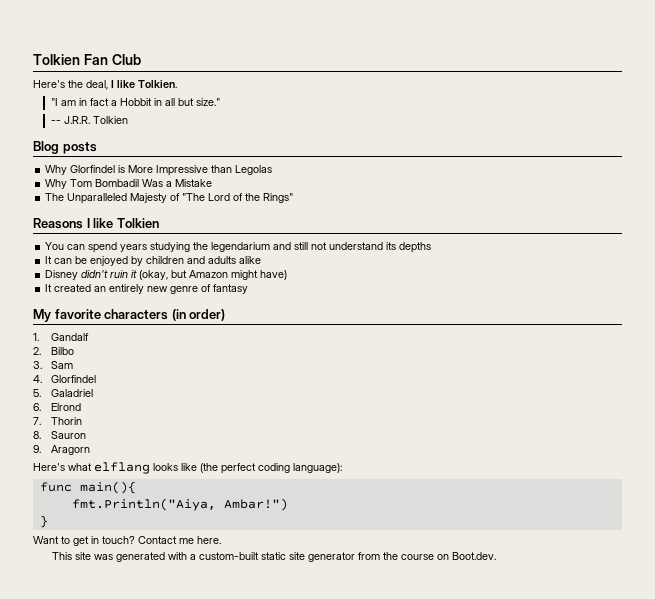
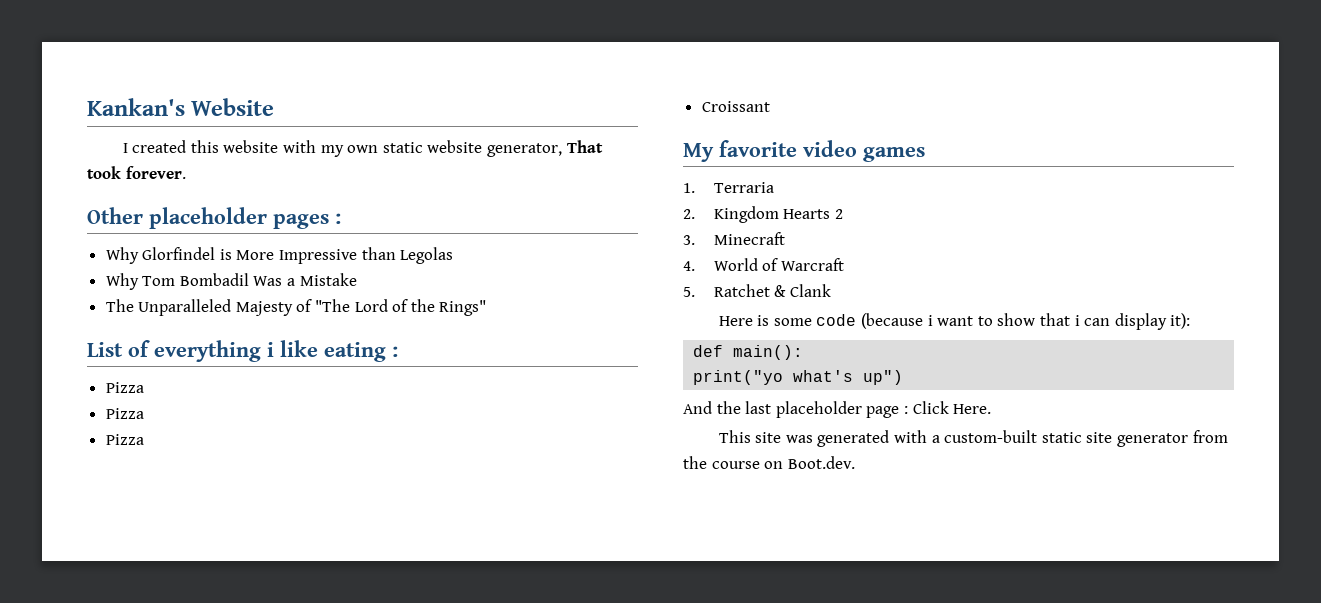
- Tolkien Fan Club
- Here's the deal, I like Tolkien.
- "I am in fact a Hobbit in all but size."
- -- J.R.R. Tolkien
- Blog posts
+ Kankan's Website
+ I created this website with my own static website generator, That took forever.
+ Other placeholder pages :
- Reasons I like Tolkien
- You can spend years studying the legendarium and still not understand its depths
- It can be enjoyed by children and adults alike
- Disney didn't ruin it (okay, but Amazon might have)
- It created an entirely new genre of fantasy
+ List of everything i like eating :
+ Pizza
+ Pizza
+ Pizza
+ Croissant
- My favorite characters (in order)
+ My favorite video games
- 1. Gandalf
+ 1. Terraria
- 2. Bilbo
+ 2. Kingdom Hearts 2
- 3. Sam
+ 3. Minecraft
- 4. Glorfindel
- 5. Galadriel
- 6. Elrond
- 7. Thorin
- 8. Sauron
- 9. Aragorn
- Here's what elflang looks like (the perfect coding language):
- func main(){
- fmt.Println("Aiya, Ambar!")
- }
- Want to get in touch? Contact me here.
+ 4. World of Warcraft
+ 5. Ratchet & Clank
+ Here is some code (because i want to show that i can display it):
+ def main():
+ print("yo what's up")
+ And the last placeholder page : Click Here.

